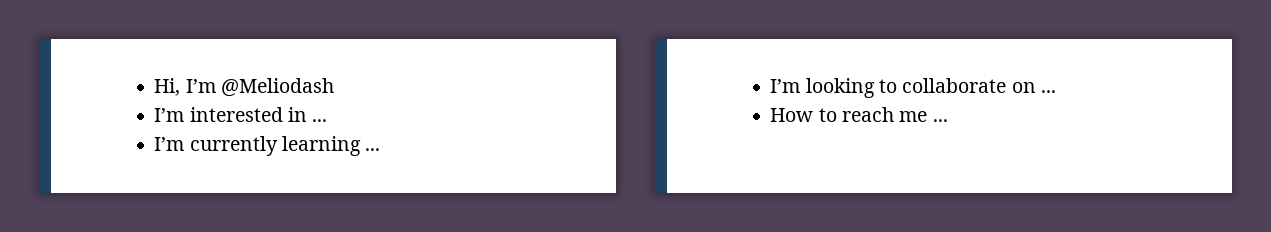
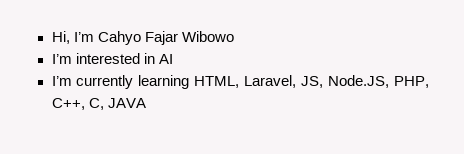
- Hi, I’m @Meliodash
+ Hi, I’m Cahyo Fajar Wibowo
- I’m interested in ...
+ I’m interested in AI
- I’m currently learning ...
- I’m looking to collaborate on ...
- How to reach me ...
+ I’m currently learning HTML, Laravel, JS, Node.JS, PHP, C++, C, JAVA

